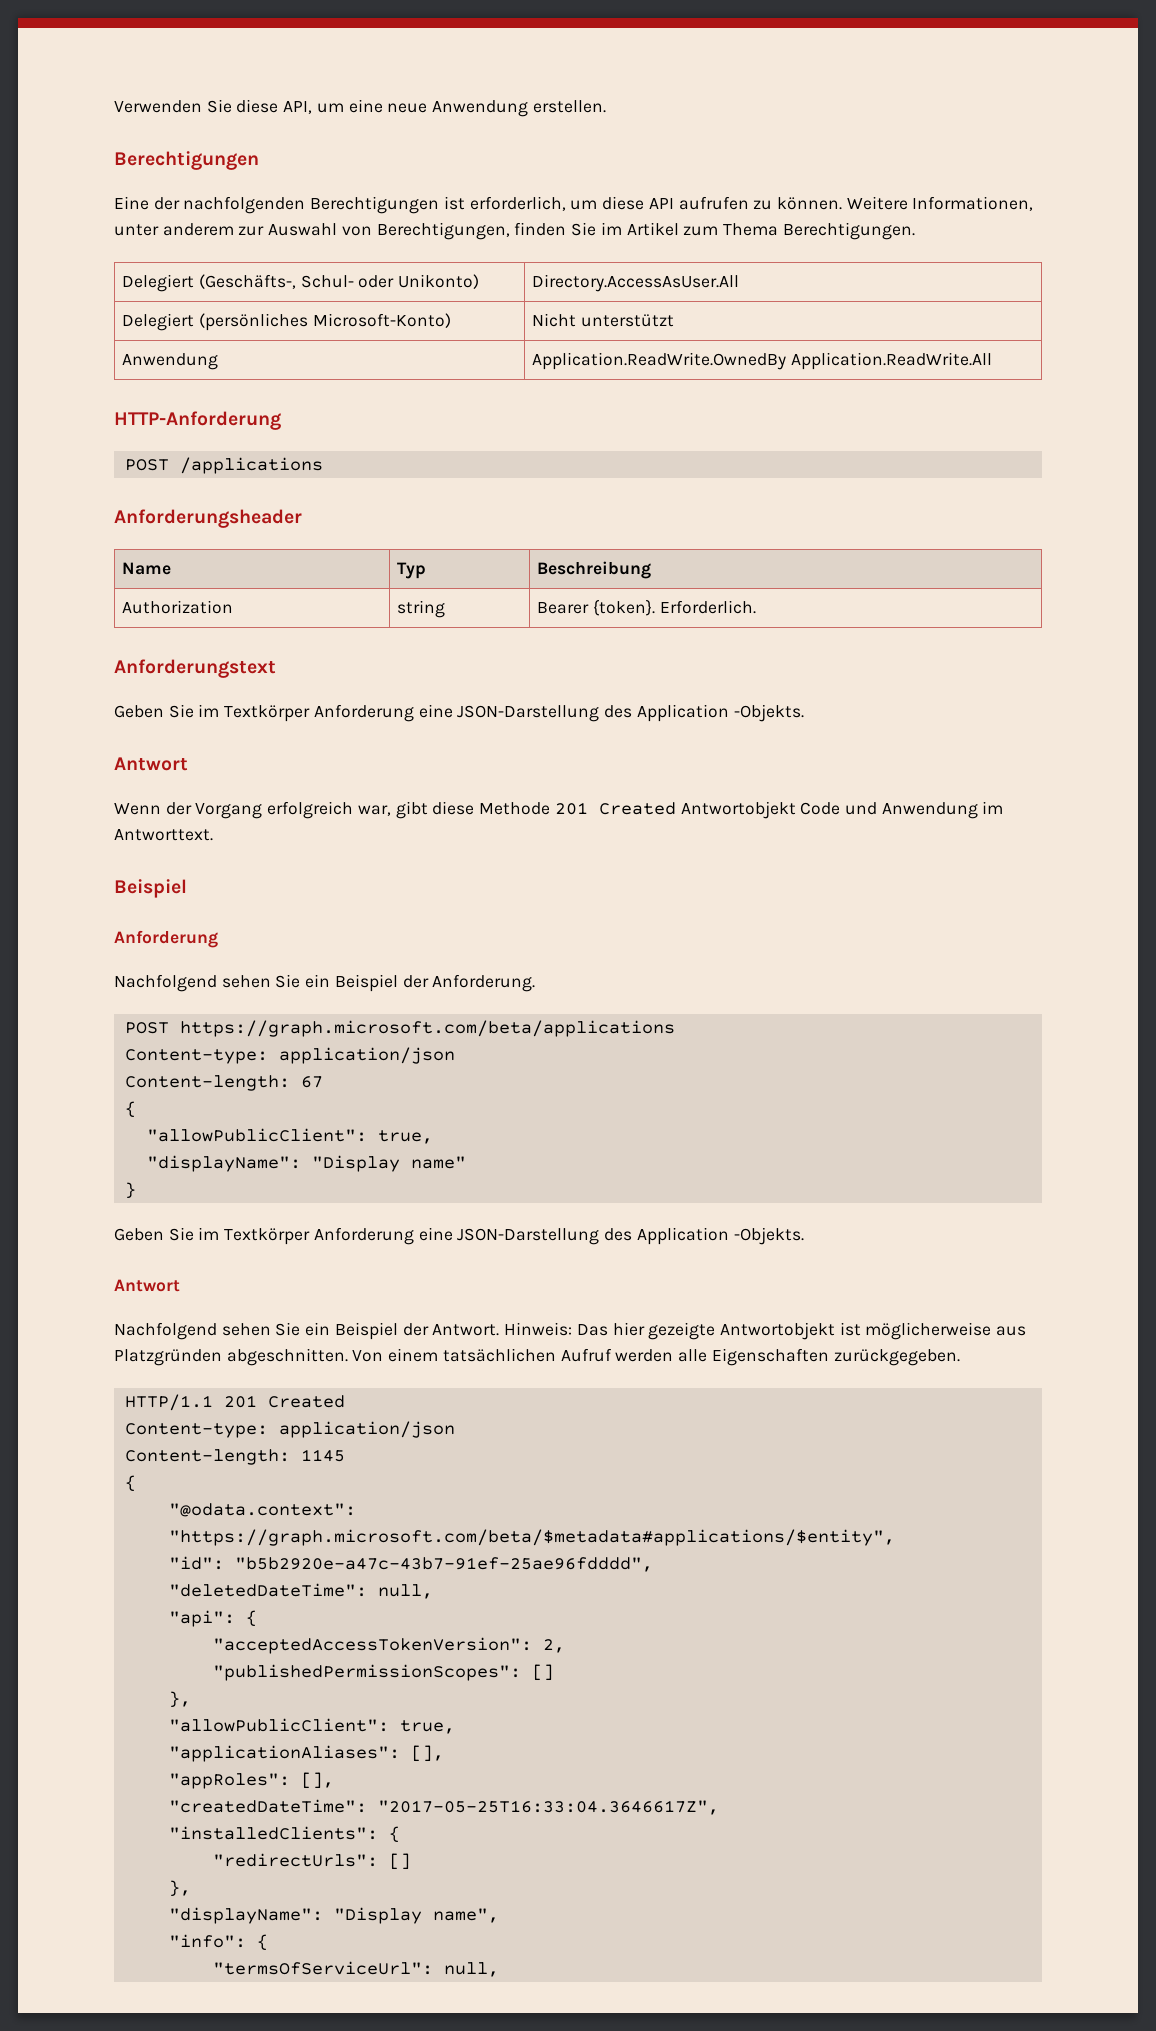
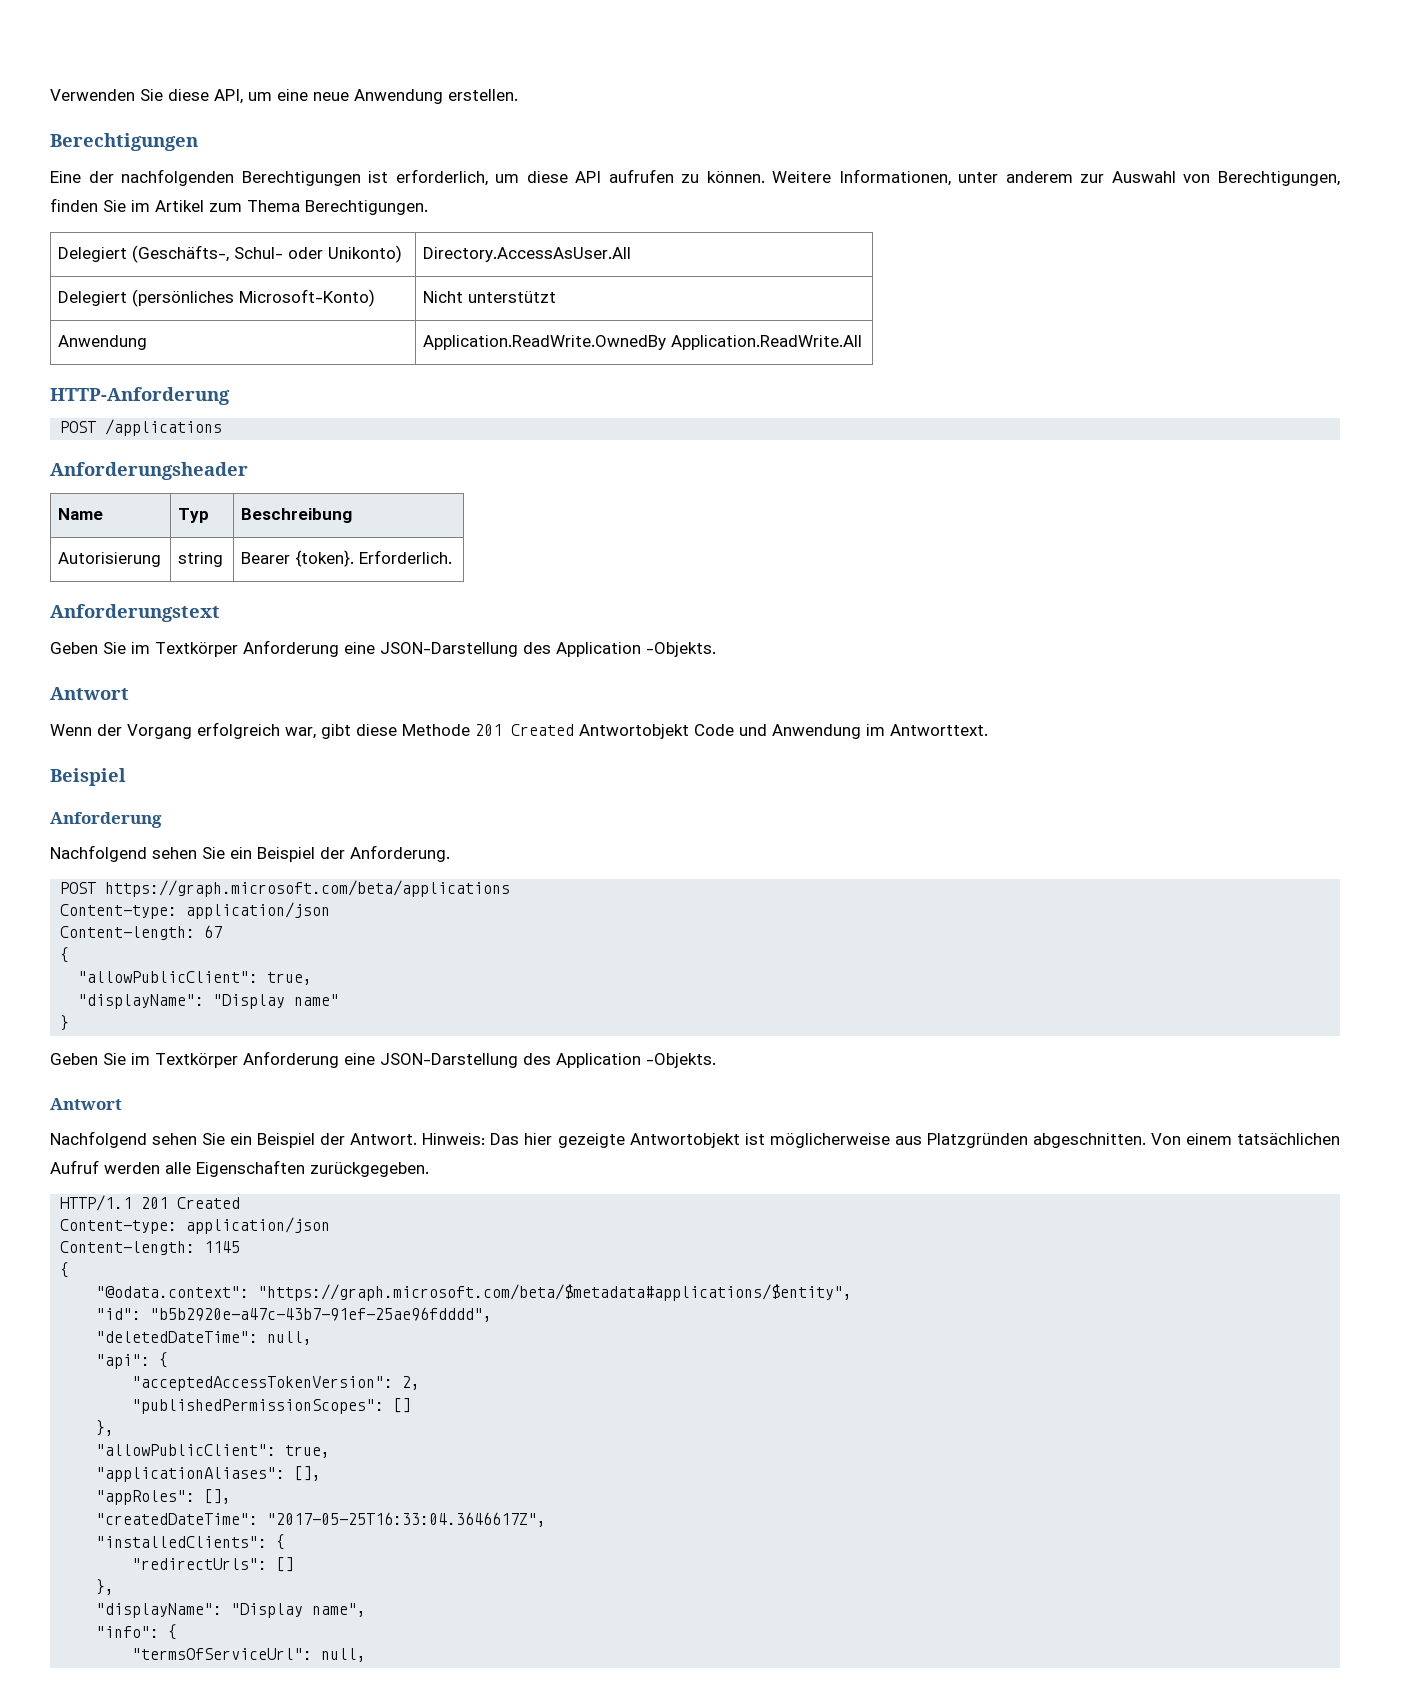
- Authorization | string | Bearer {token}. Erforderlich.
+ Autorisierung | string | Bearer {token}. Erforderlich.

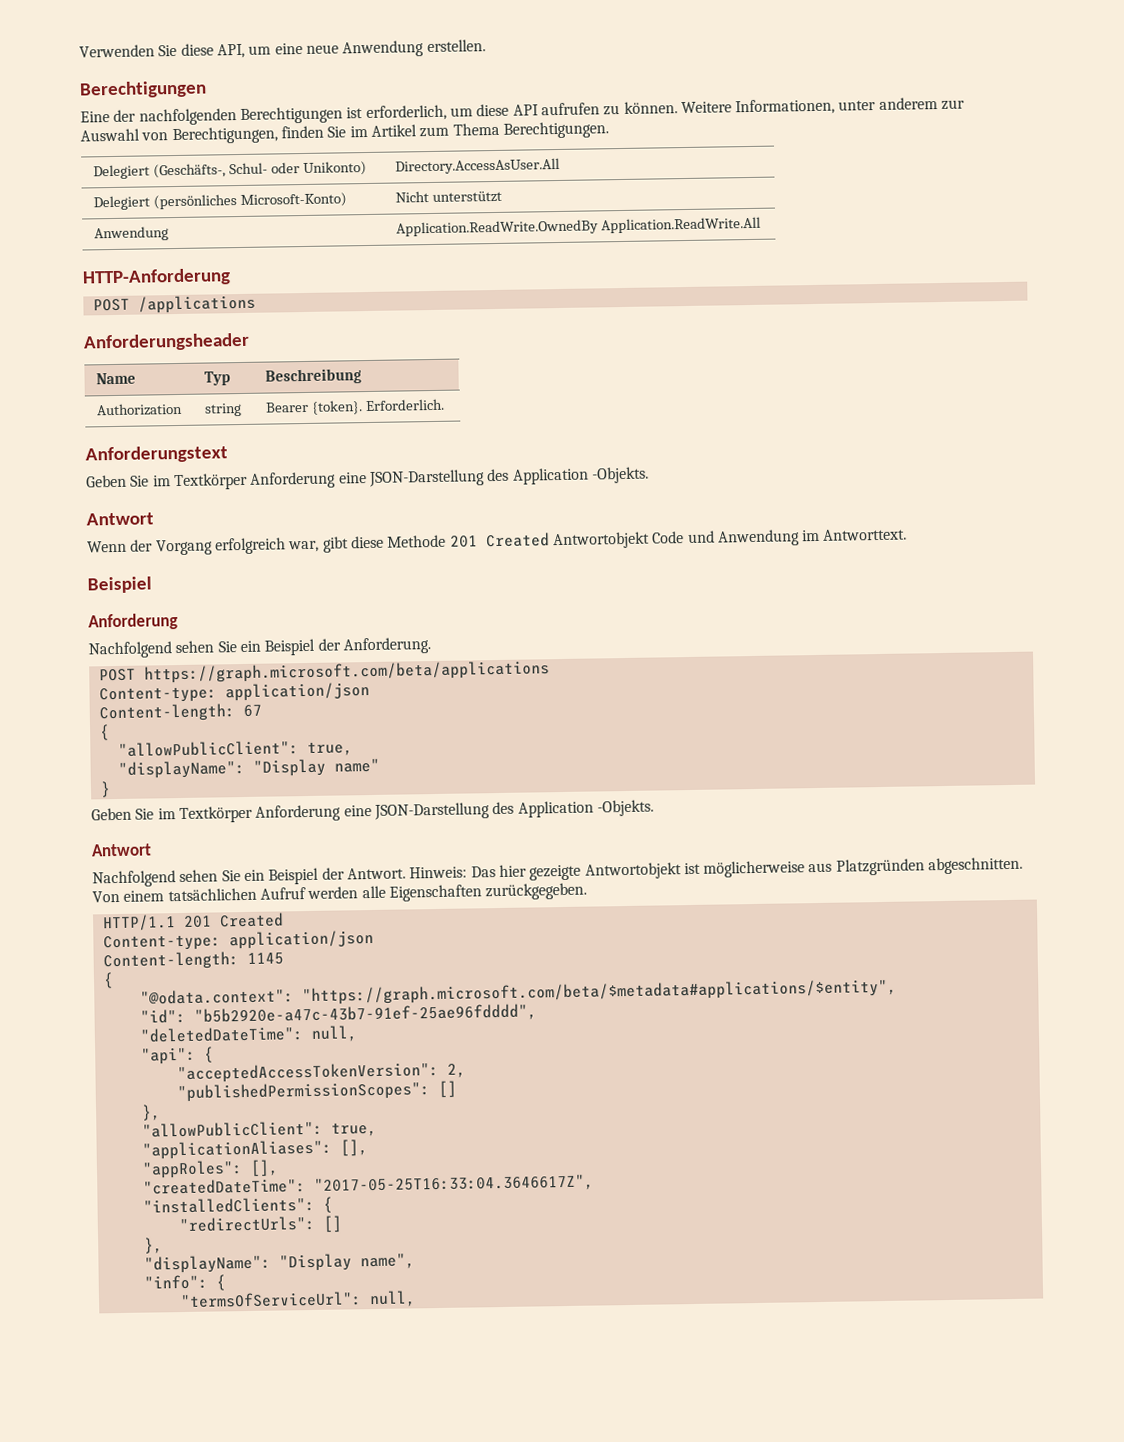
- Autorisierung | string | Bearer {token}. Erforderlich.
+ Authorization | string | Bearer {token}. Erforderlich.

